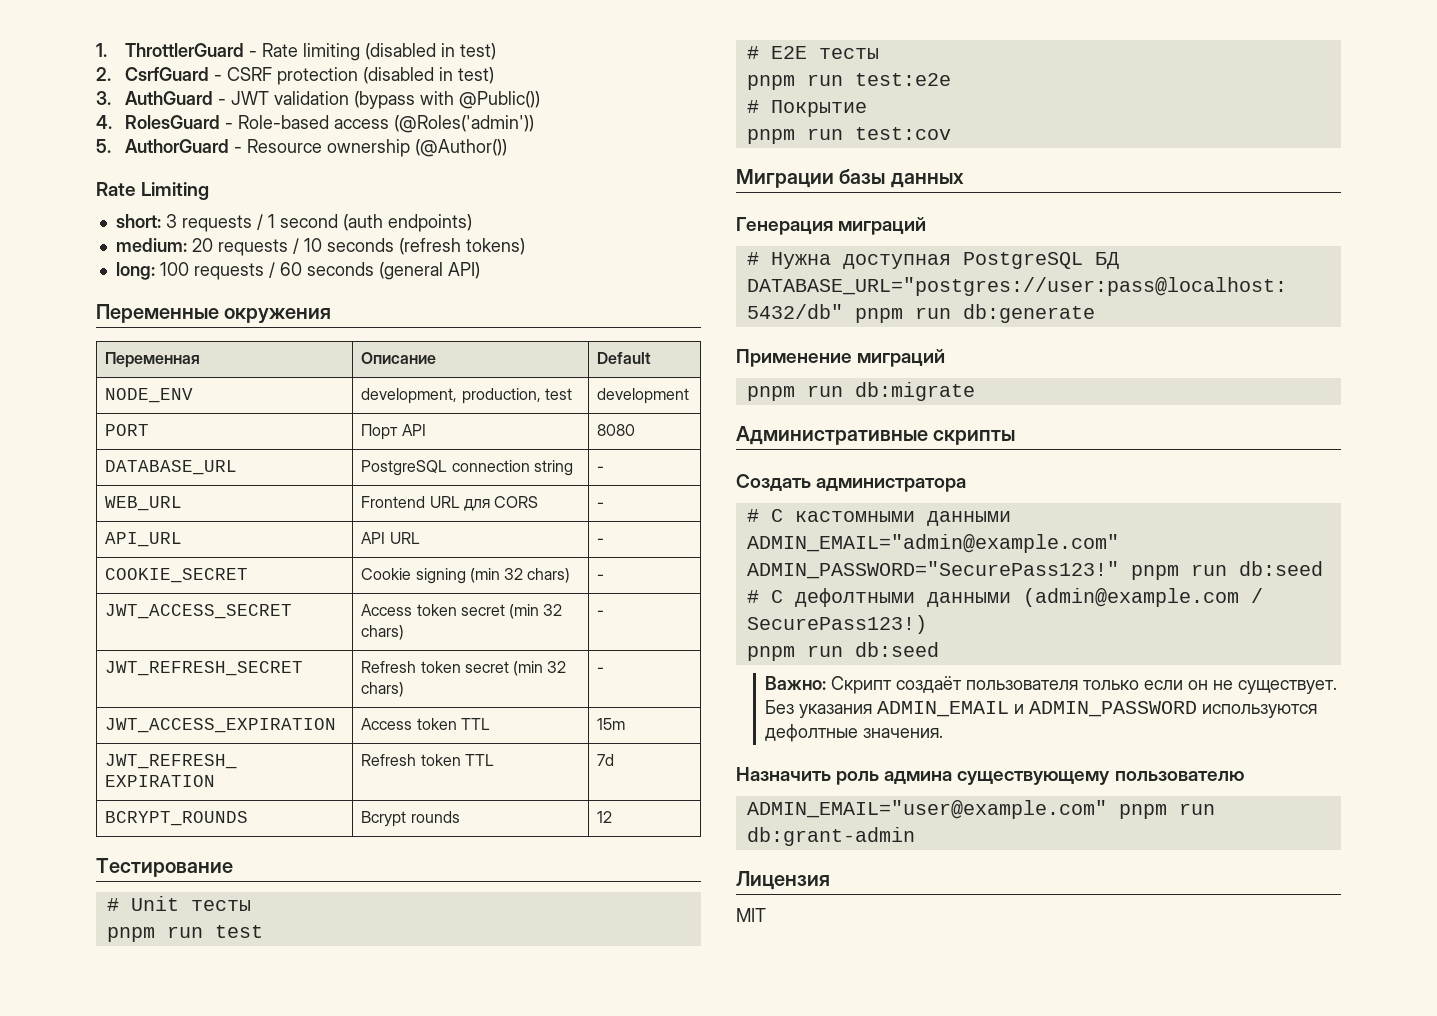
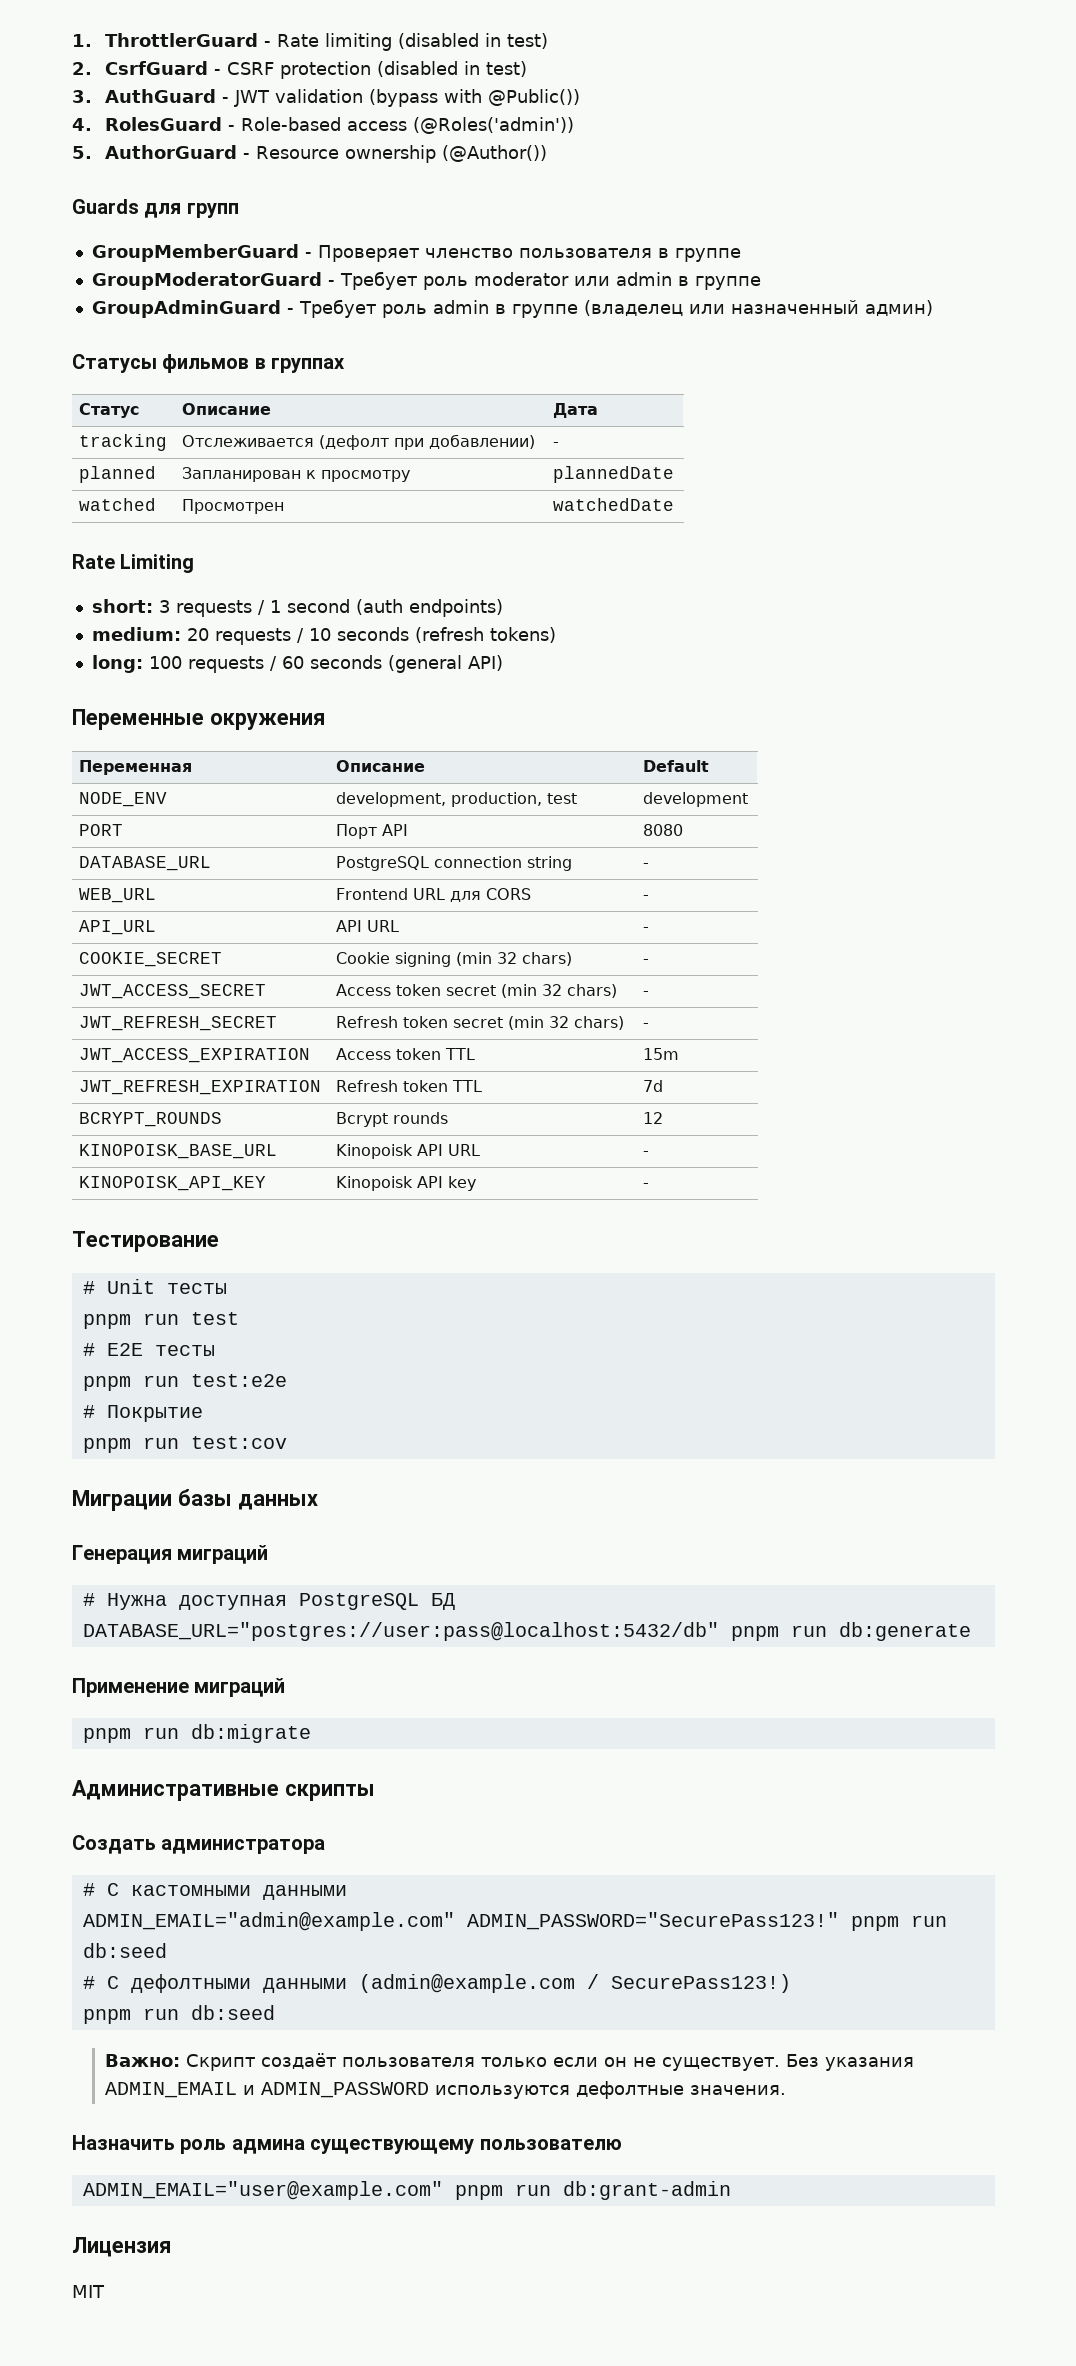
+ Guards для групп
+ GroupMemberGuard - Проверяет членство пользователя в группе
+ GroupModeratorGuard - Требует роль moderator или admin в группе
+ GroupAdminGuard - Требует роль admin в группе (владелец или назначенный админ)
+ Статусы фильмов в группах
+ Статус | Описание | Дата
+ tracking | Отслеживается (дефолт при добавлении) | -
+ planned | Запланирован к просмотру | plannedDate
+ watched | Просмотрен | watchedDate
+ KINOPOISK_BASE_URL | Kinopoisk API URL | -
+ KINOPOISK_API_KEY | Kinopoisk API key | -

